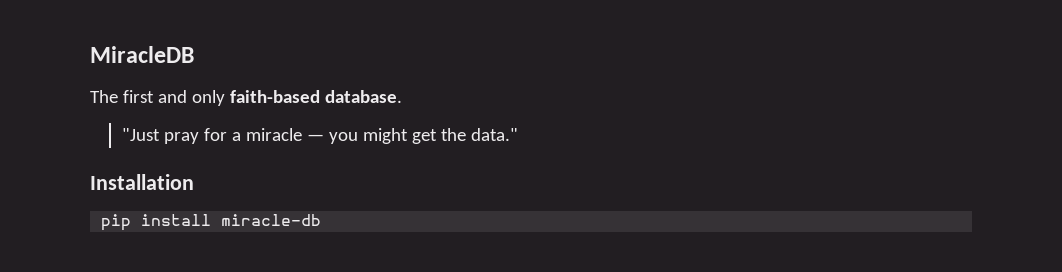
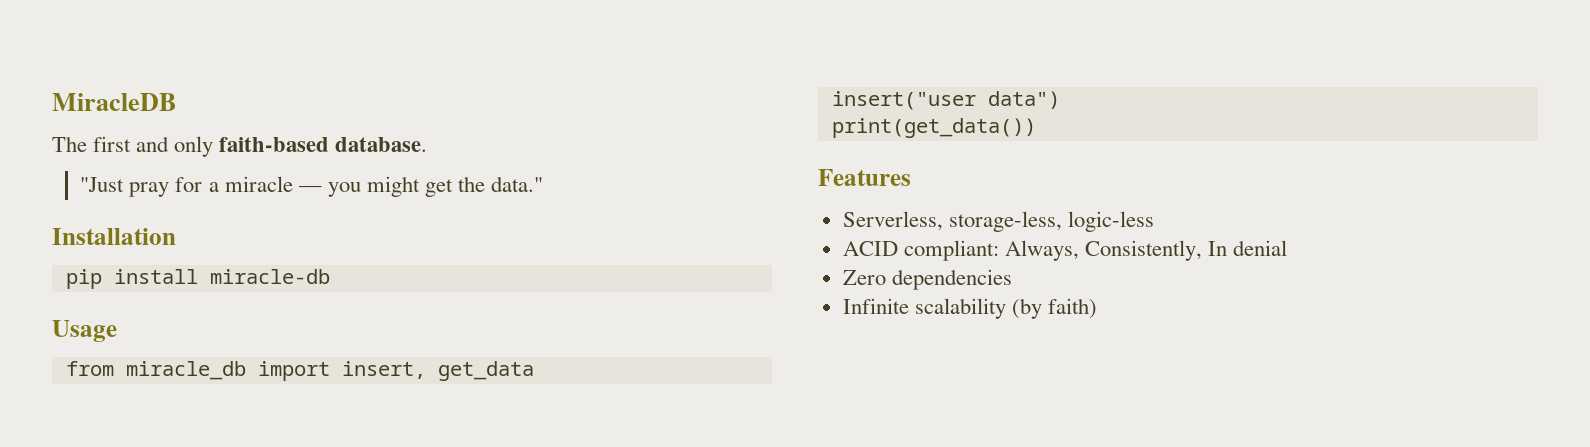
+ Usage
+ from miracle_db import insert, get_data
+ insert("user data")
+ print(get_data())
+ Features
+ Serverless, storage-less, logic-less
+ ACID compliant: Always, Consistently, In denial
+ Zero dependencies
+ Infinite scalability (by faith)

